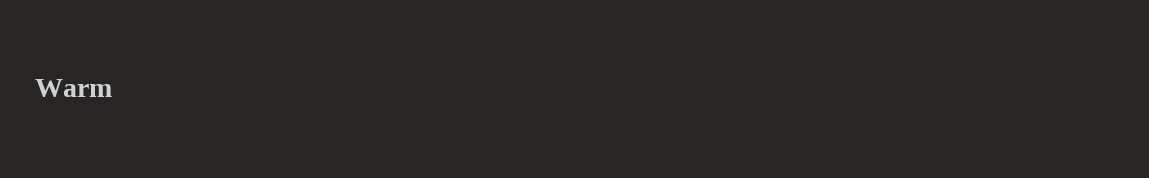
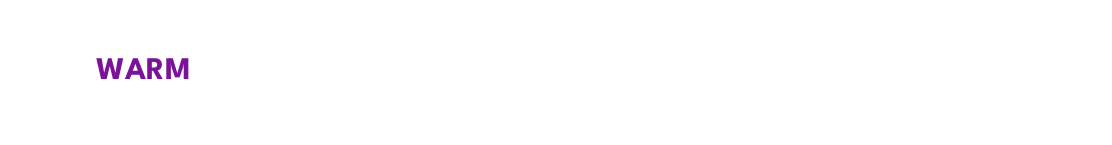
- Warm
+ WARM

